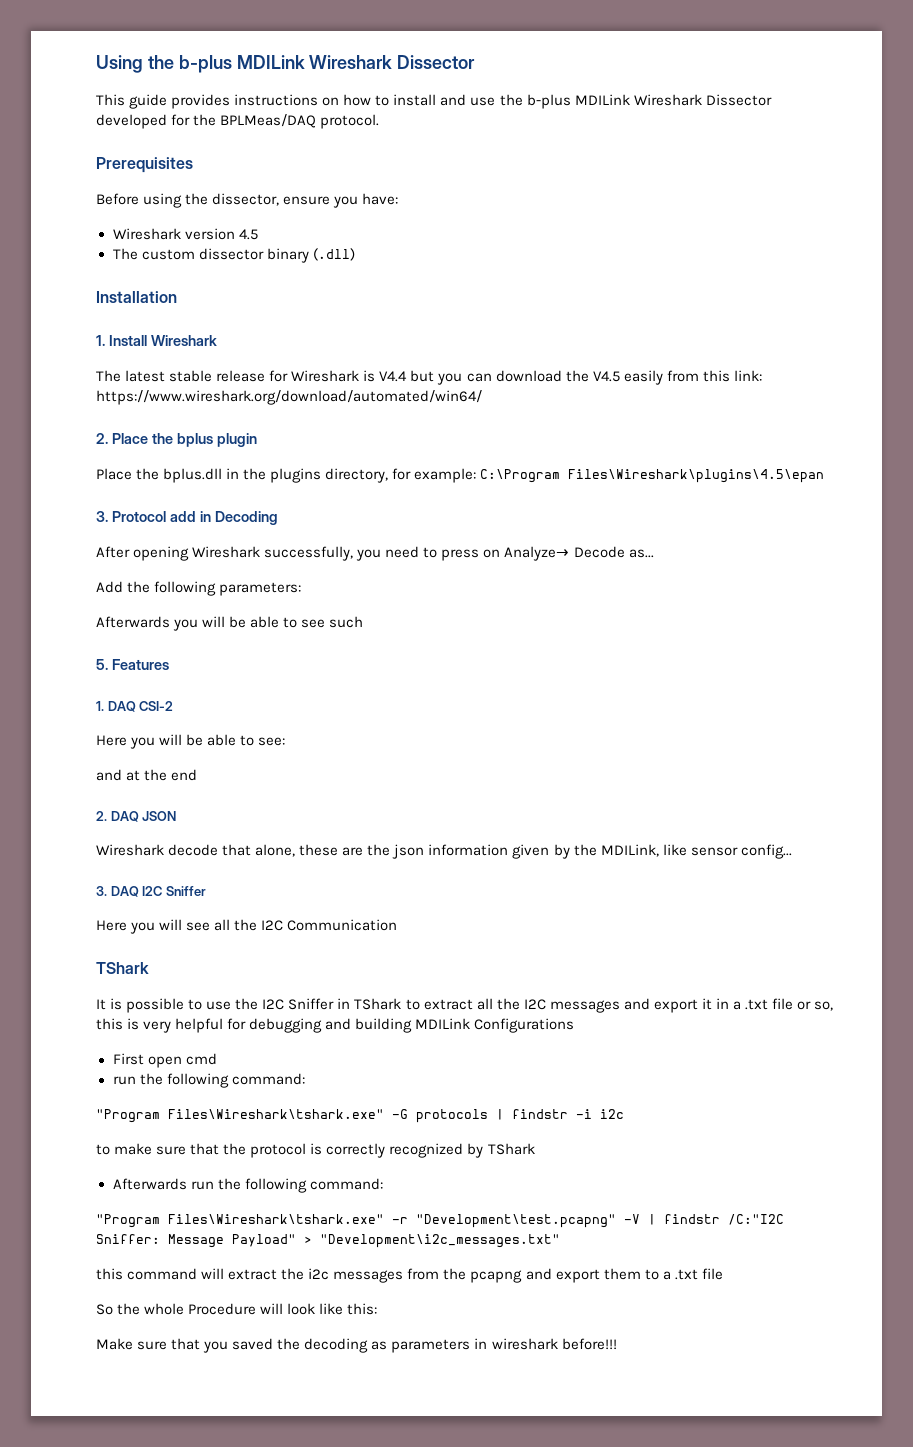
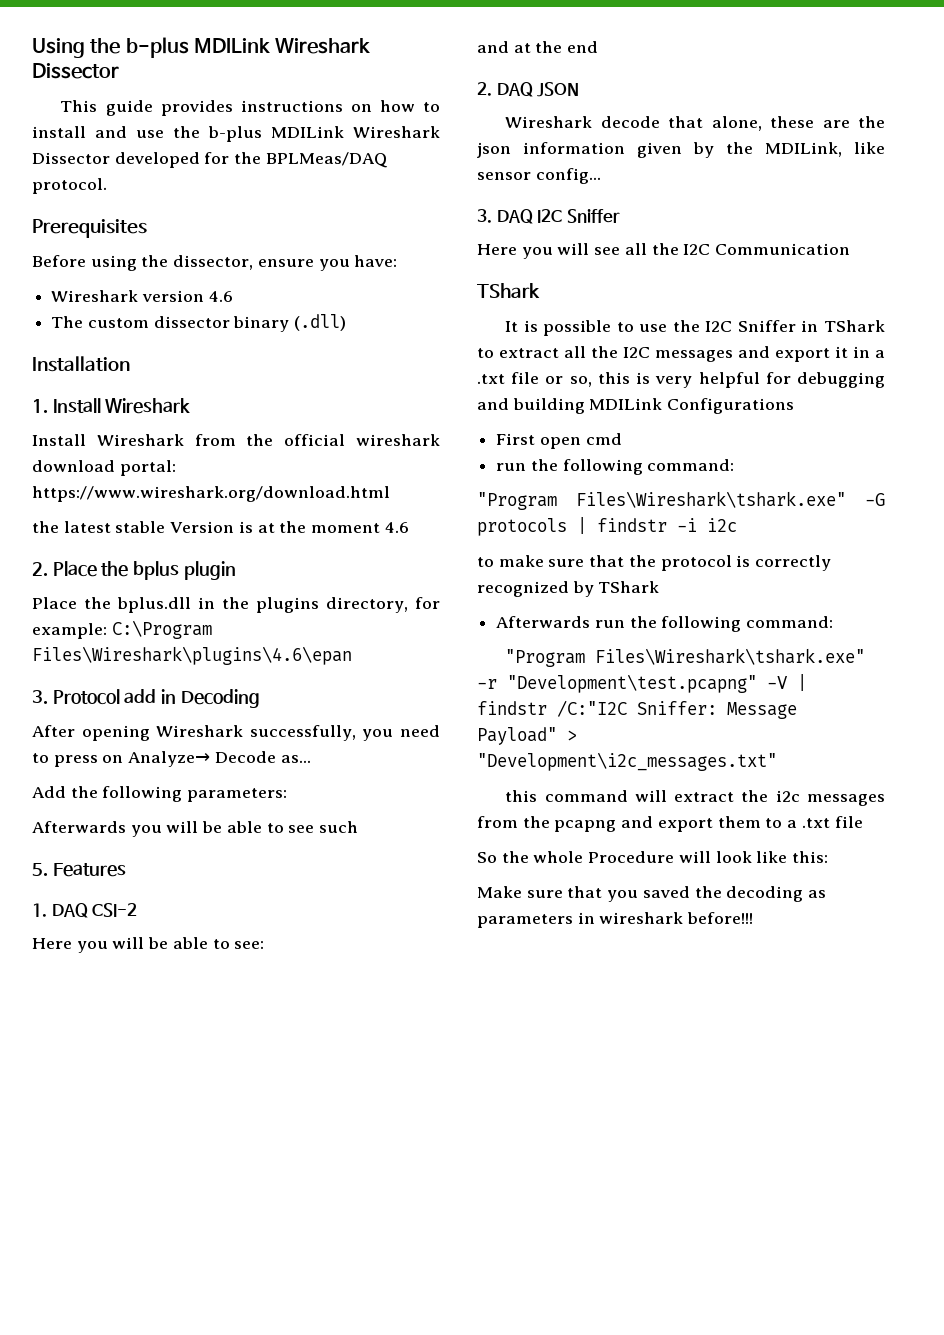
- Wireshark version 4.5
+ Wireshark version 4.6
- The latest stable release for Wireshark is V4.4 but you can download the V4.5 easily from this link: https://www.wireshark.org/download/automated/win64/
+ Install Wireshark from the official wireshark download portal: https://www.wireshark.org/download.html
+ the latest stable Version is at the moment 4.6
- Place the bplus.dll in the plugins directory, for example: C:\Program Files\Wireshark\plugins\4.5\epan
+ Place the bplus.dll in the plugins directory, for example: C:\Program Files\Wireshark\plugins\4.6\epan

